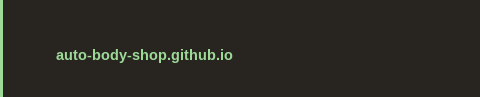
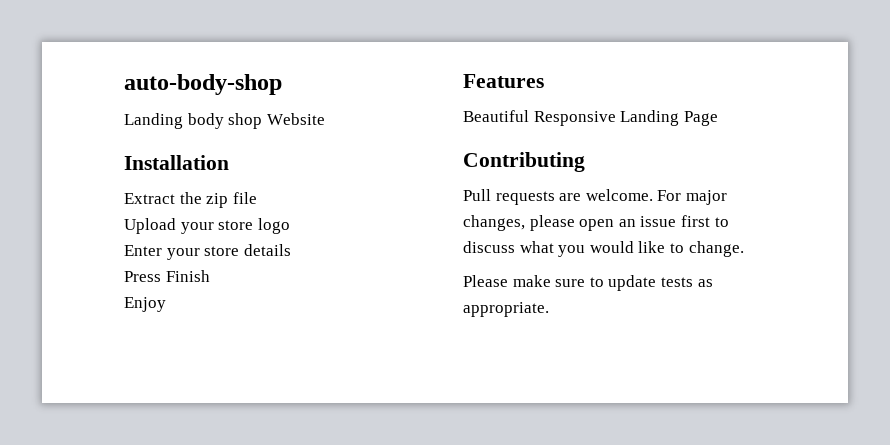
- auto-body-shop.github.io
+ auto-body-shop
+ Landing body shop Website
+ Installation
+ Extract the zip file
+ Upload your store logo
+ Enter your store details
+ Press Finish
+ Enjoy
+ Features
+ Beautiful Responsive Landing Page
+ Contributing
+ Pull requests are welcome. For major changes, please open an issue first to discuss what you would like to change.
+ Please make sure to update tests as appropriate.

